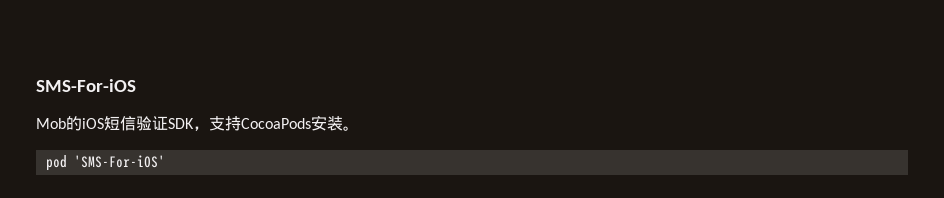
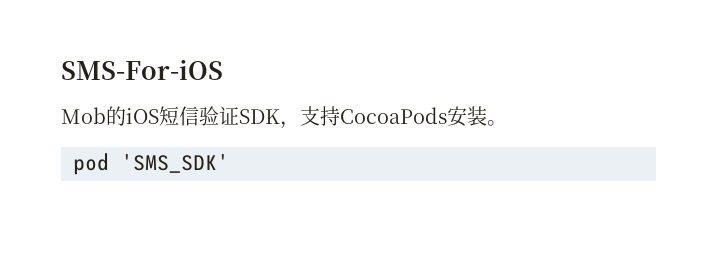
- pod 'SMS-For-iOS'
+ pod 'SMS_SDK'

